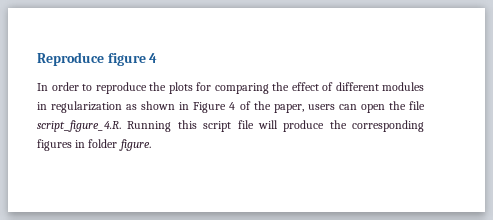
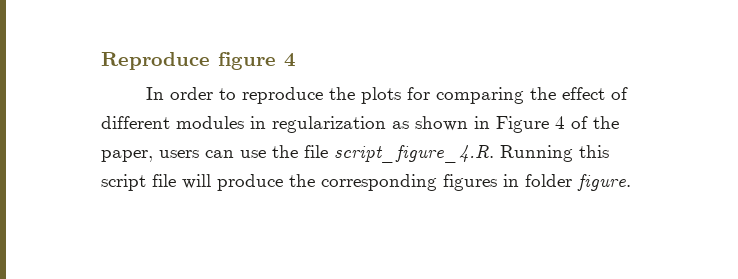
- In order to reproduce the plots for comparing the effect of different modules in regularization as shown in Figure 4 of the paper, users can open the file script_figure_4.R. Running this script file will produce the corresponding figures in folder figure.
+ In order to reproduce the plots for comparing the effect of different modules in regularization as shown in Figure 4 of the paper, users can use the file script_figure_4.R. Running this script file will produce the corresponding figures in folder figure.

